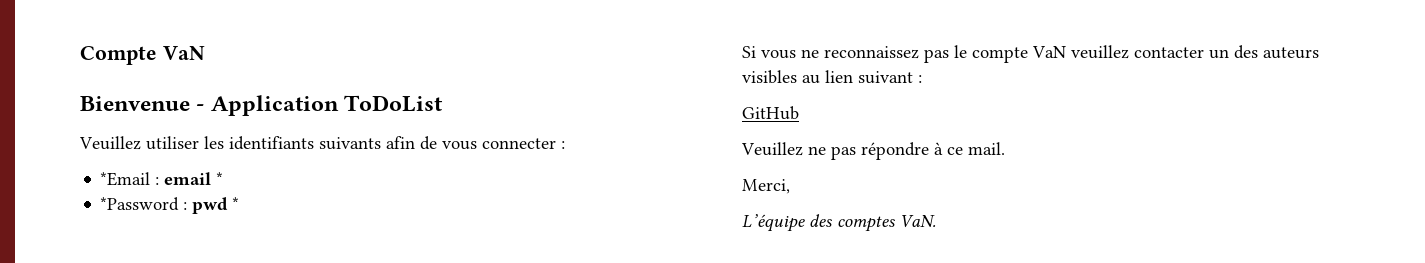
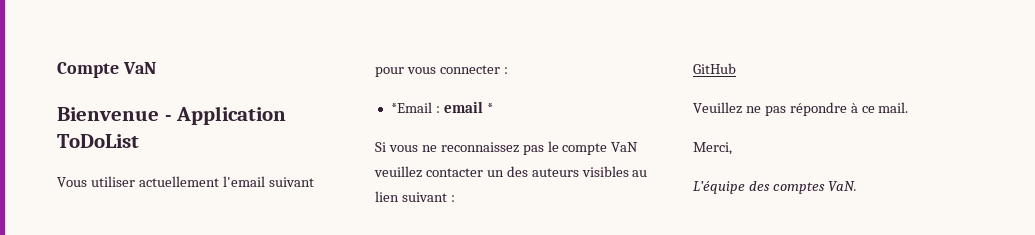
- Veuillez utiliser les identifiants suivants afin de vous connecter :
+ Vous utiliser actuellement l'email suivant pour vous connecter :
- *Password : pwd *

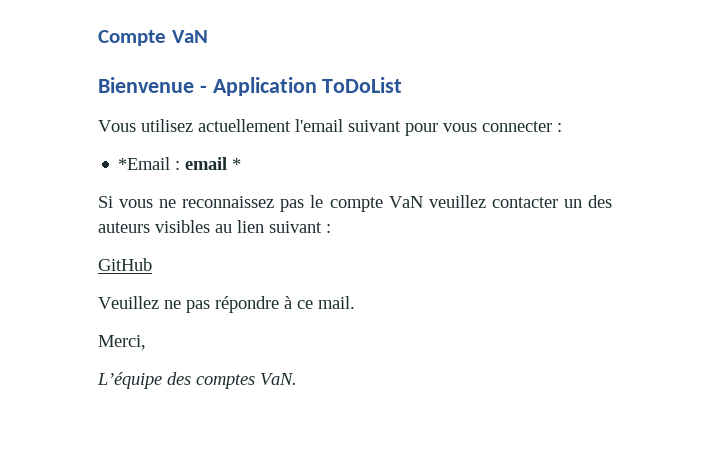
- Vous utiliser actuellement l'email suivant pour vous connecter :
+ Vous utilisez actuellement l'email suivant pour vous connecter :

